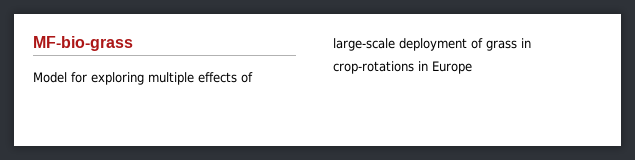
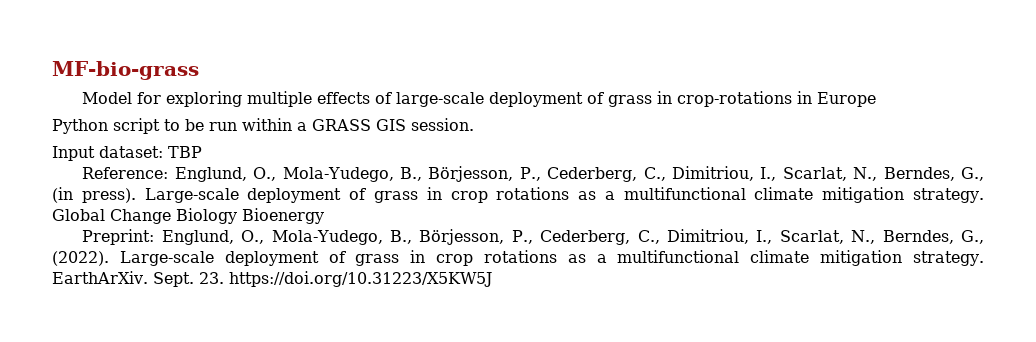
+ Python script to be run within a GRASS GIS session.
+ Input dataset: TBP
+ Reference: Englund, O., Mola-Yudego, B., Börjesson, P., Cederberg, C., Dimitriou, I., Scarlat, N., Berndes, G., (in press). Large-scale deployment of grass in crop rotations as a multifunctional climate mitigation strategy. Global Change Biology Bioenergy
+ Preprint: Englund, O., Mola-Yudego, B., Börjesson, P., Cederberg, C., Dimitriou, I., Scarlat, N., Berndes, G., (2022). Large-scale deployment of grass in crop rotations as a multifunctional climate mitigation strategy. EarthArXiv. Sept. 23. https://doi.org/10.31223/X5KW5J

